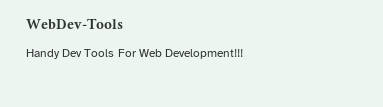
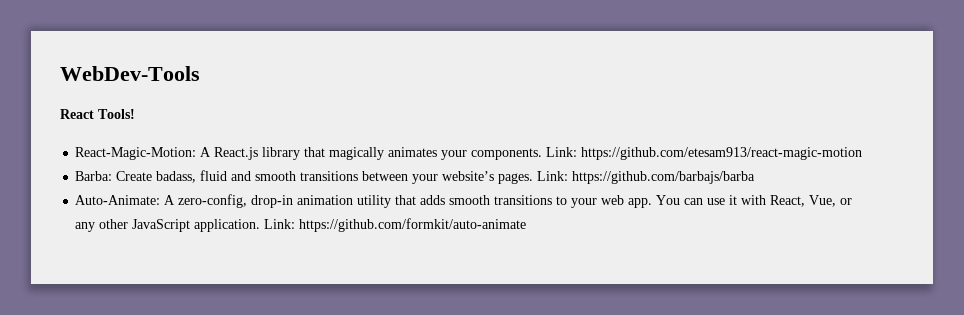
- Handy Dev Tools For Web Development!!!
+ React Tools!
+ React-Magic-Motion: A React.js library that magically animates your components. Link: https://github.com/etesam913/react-magic-motion
+ Barba: Create badass, fluid and smooth transitions between your website’s pages. Link: https://github.com/barbajs/barba
+ Auto-Animate: A zero-config, drop-in animation utility that adds smooth transitions to your web app. You can use it with React, Vue, or any other JavaScript application. Link: https://github.com/formkit/auto-animate

